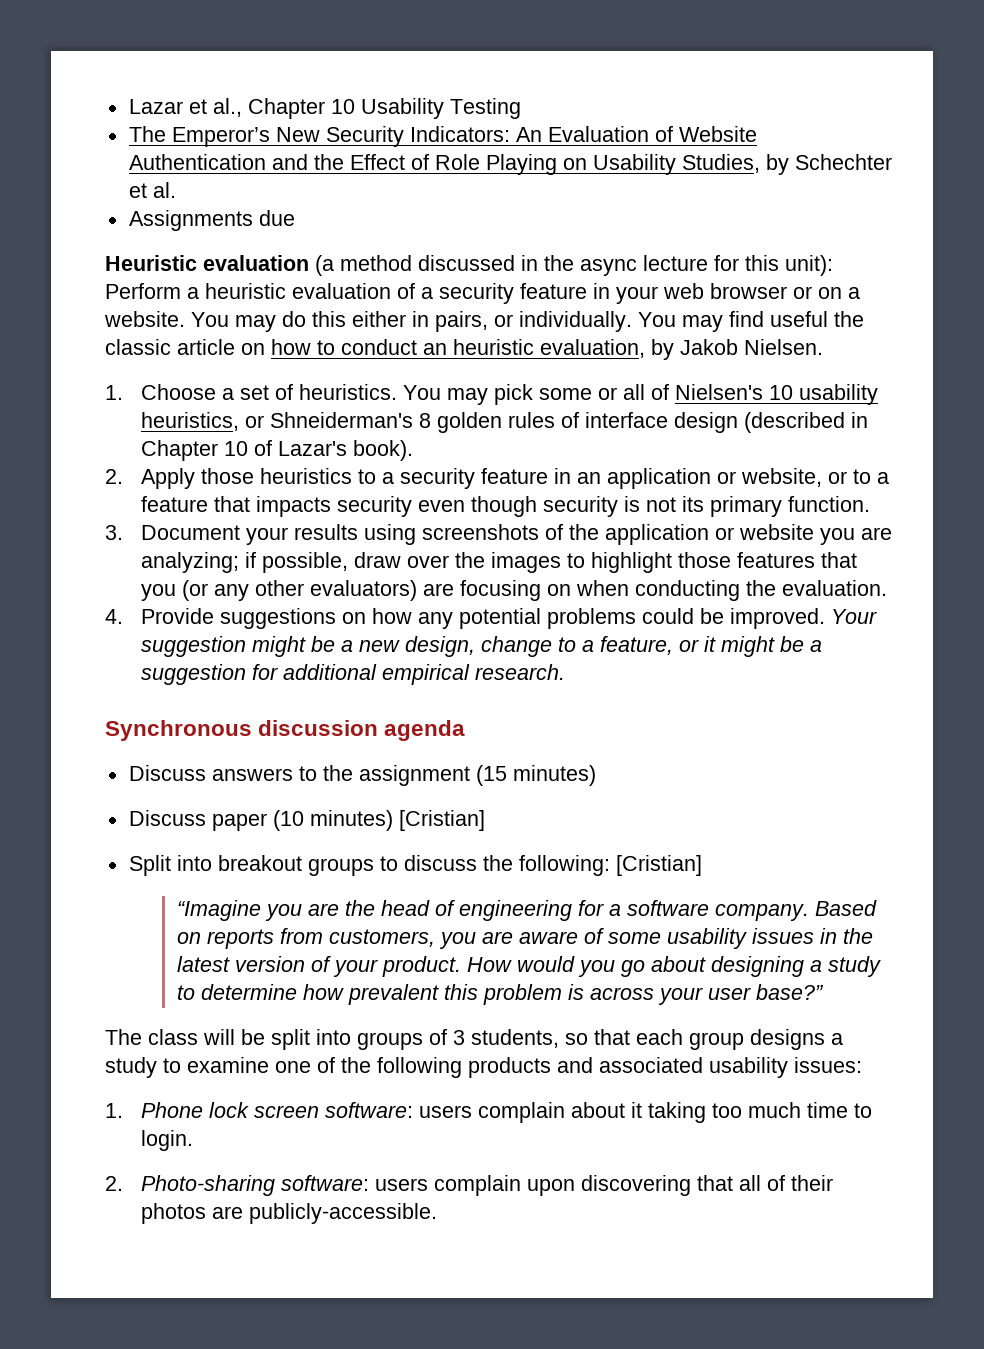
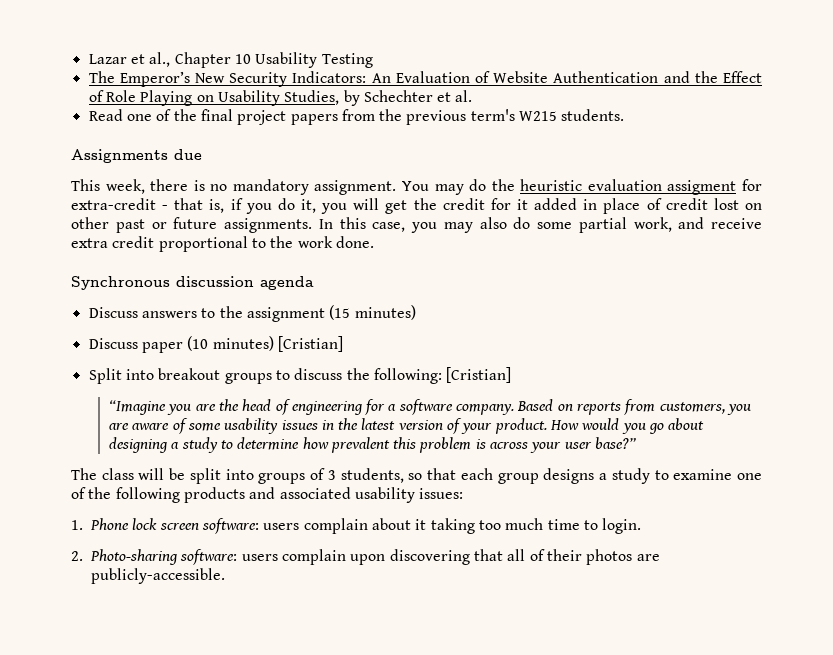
+ Read one of the final project papers from the previous term's W215 students.
  Assignments due
- Heuristic evaluation (a method discussed in the async lecture for this unit): Perform a heuristic evaluation of a security feature in your web browser or on a website. You may do this either in pairs, or individually. You may find useful the classic article on how to conduct an heuristic evaluation, by Jakob Nielsen.
- 1. Choose a set of heuristics. You may pick some or all of Nielsen's 10 usability heuristics, or Shneiderman's 8 golden rules of interface design (described in Chapter 10 of Lazar's book).
- 2. Apply those heuristics to a security feature in an application or website, or to a feature that impacts security even though security is not its primary function.
- 3. Document your results using screenshots of the application or website you are analyzing; if possible, draw over the images to highlight those features that you (or any other evaluators) are focusing on when conducting the evaluation.
- 4. Provide suggestions on how any potential problems could be improved. Your suggestion might be a new design, change to a feature, or it might be a suggestion for additional empirical research.
+ This week, there is no mandatory assignment. You may do the heuristic evaluation assigment for extra-credit - that is, if you do it, you will get the credit for it added in place of credit lost on other past or future assignments. In this case, you may also do some partial work, and receive extra credit proportional to the work done.

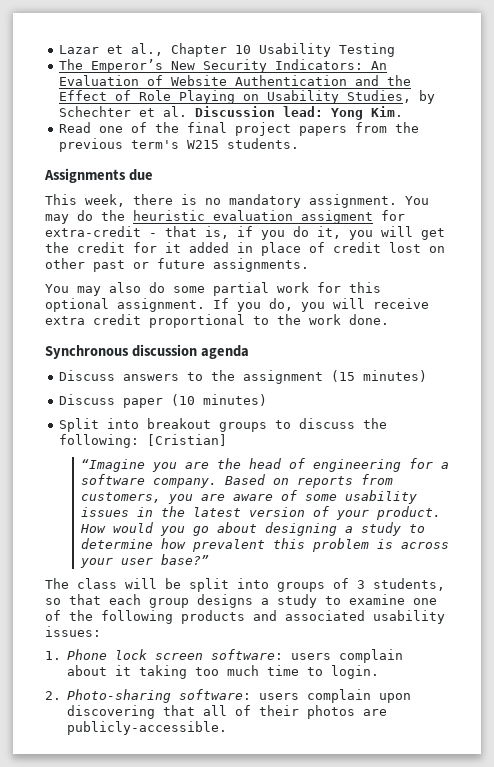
- The Emperor’s New Security Indicators: An Evaluation of Website Authentication and the Effect of Role Playing on Usability Studies, by Schechter et al.
+ The Emperor’s New Security Indicators: An Evaluation of Website Authentication and the Effect of Role Playing on Usability Studies, by Schechter et al. Discussion lead: Yong Kim.
- You may do the heuristic evaluation assigment for extra-credit - that is, if you do it, you will get the credit for it added in place of credit lost on other past or future assignments. In this case, you may also do some partial work, and receive extra credit proportional to the work done.
+ You may do the heuristic evaluation assigment for extra-credit - that is, if you do it, you will get the credit for it added in place of credit lost on other past or future assignments.
+ You may also do some partial work for this optional assignment. If you do, you will receive extra credit proportional to the work done.
- Discuss paper (10 minutes) [Cristian]
+ Discuss paper (10 minutes)

